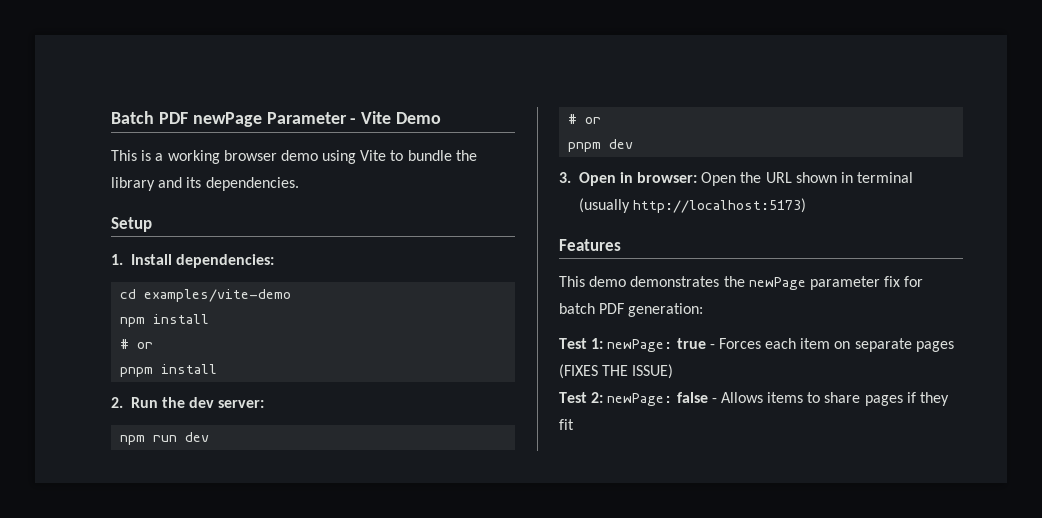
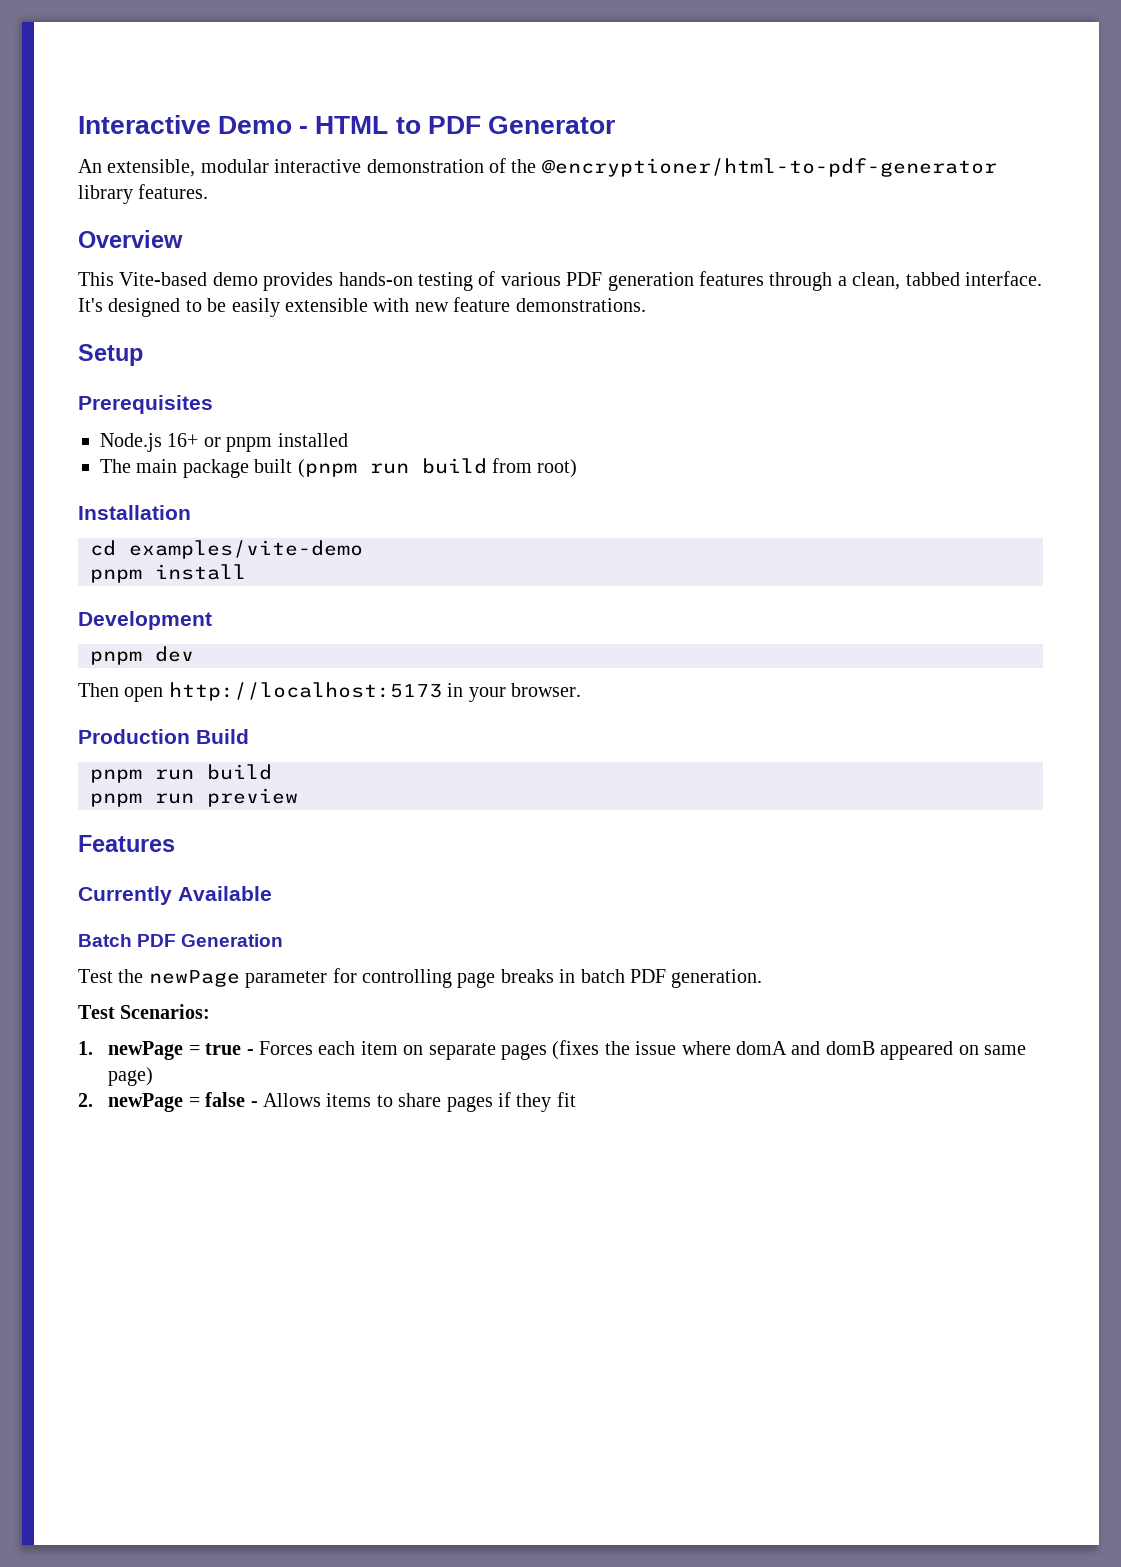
- Batch PDF newPage Parameter - Vite Demo
- This is a working browser demo using Vite to bundle the library and its dependencies.
+ Interactive Demo - HTML to PDF Generator
+ An extensible, modular interactive demonstration of the @encryptioner/html-to-pdf-generator library features.
+ Overview
+ This Vite-based demo provides hands-on testing of various PDF generation features through a clean, tabbed interface. It's designed to be easily extensible with new feature demonstrations.
  Setup
- 1. Install dependencies:
+ Prerequisites
+ Node.js 16+ or pnpm installed
+ The main package built (pnpm run build from root)
+ Installation
  cd examples/vite-demo
- npm install
- # or
  pnpm install
- 2. Run the dev server:
- npm run dev
- # or
+ Development
  pnpm dev
- 3. Open in browser: Open the URL shown in terminal (usually http://localhost:5173)
+ Then open http://localhost:5173 in your browser.
+ Production Build
+ pnpm run build
+ pnpm run preview
  Features
- This demo demonstrates the newPage parameter fix for batch PDF generation:
- Test 1: newPage: true - Forces each item on separate pages (FIXES THE ISSUE)
- Test 2: newPage: false - Allows items to share pages if they fit
+ Currently Available
+ Batch PDF Generation
+ Test the newPage parameter for controlling page breaks in batch PDF generation.
+ Test Scenarios:
+ 1. newPage = true - Forces each item on separate pages (fixes the issue where domA and domB appeared on same page)
+ 2. newPage = false - Allows items to share pages if they fit

